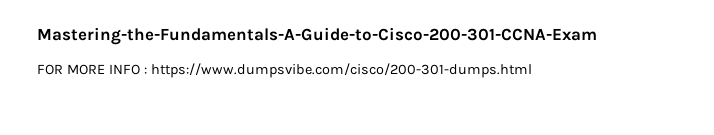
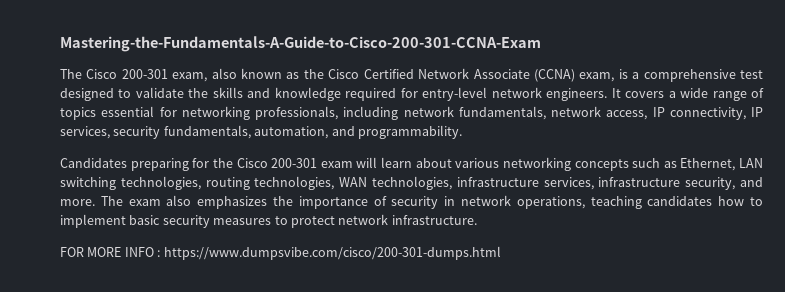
+ The Cisco 200-301 exam, also known as the Cisco Certified Network Associate (CCNA) exam, is a comprehensive test designed to validate the skills and knowledge required for entry-level network engineers. It covers a wide range of topics essential for networking professionals, including network fundamentals, network access, IP connectivity, IP services, security fundamentals, automation, and programmability.
+ Candidates preparing for the Cisco 200-301 exam will learn about various networking concepts such as Ethernet, LAN switching technologies, routing technologies, WAN technologies, infrastructure services, infrastructure security, and more. The exam also emphasizes the importance of security in network operations, teaching candidates how to implement basic security measures to protect network infrastructure.

